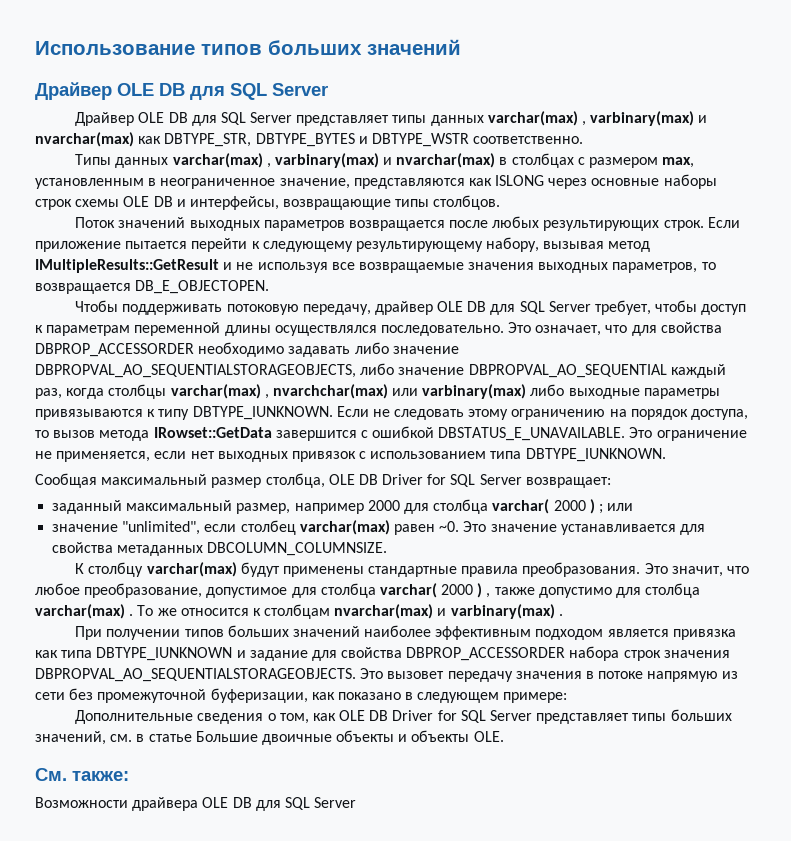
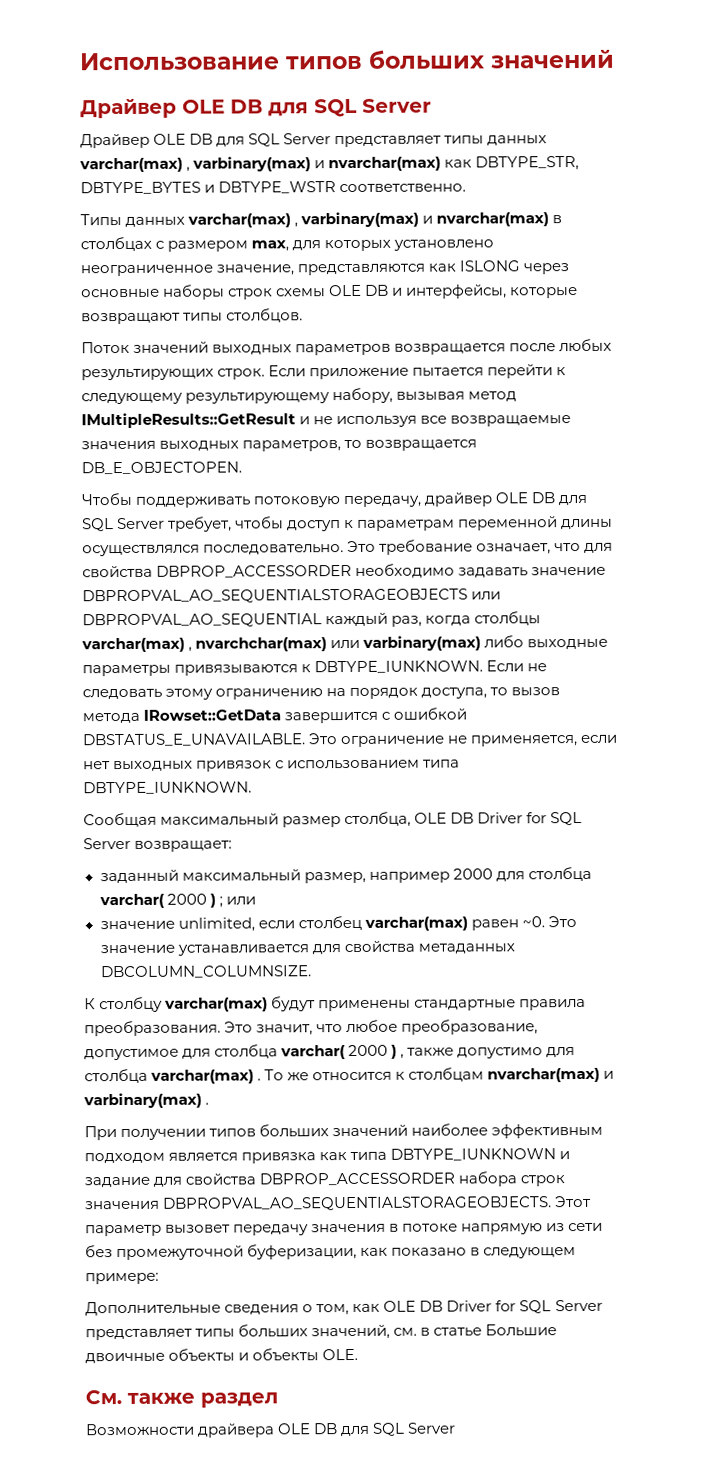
- Типы данных varchar(max) , varbinary(max) и nvarchar(max) в столбцах с размером max, установленным в неограниченное значение, представляются как ISLONG через основные наборы строк схемы OLE DB и интерфейсы, возвращающие типы столбцов.
+ Типы данных varchar(max) , varbinary(max) и nvarchar(max) в столбцах с размером max, для которых установлено неограниченное значение, представляются как ISLONG через основные наборы строк схемы OLE DB и интерфейсы, которые возвращают типы столбцов.
- Это означает, что для свойства DBPROP_ACCESSORDER необходимо задавать либо значение DBPROPVAL_AO_SEQUENTIALSTORAGEOBJECTS, либо значение DBPROPVAL_AO_SEQUENTIAL каждый раз, когда столбцы varchar(max) , nvarchchar(max) или varbinary(max) либо выходные параметры привязываются к типу DBTYPE_IUNKNOWN.
+ Это требование означает, что для свойства DBPROP_ACCESSORDER необходимо задавать значение DBPROPVAL_AO_SEQUENTIALSTORAGEOBJECTS или DBPROPVAL_AO_SEQUENTIAL каждый раз, когда столбцы varchar(max) , nvarchchar(max) или varbinary(max) либо выходные параметры привязываются к DBTYPE_IUNKNOWN.
- значение "unlimited", если столбец varchar(max) равен ~0.
+ значение unlimited, если столбец varchar(max) равен ~0.
- Это вызовет передачу значения в потоке напрямую из сети без промежуточной буферизации, как показано в следующем примере:
+ Этот параметр вызовет передачу значения в потоке напрямую из сети без промежуточной буферизации, как показано в следующем примере:
- См. также:
+ См. также раздел

